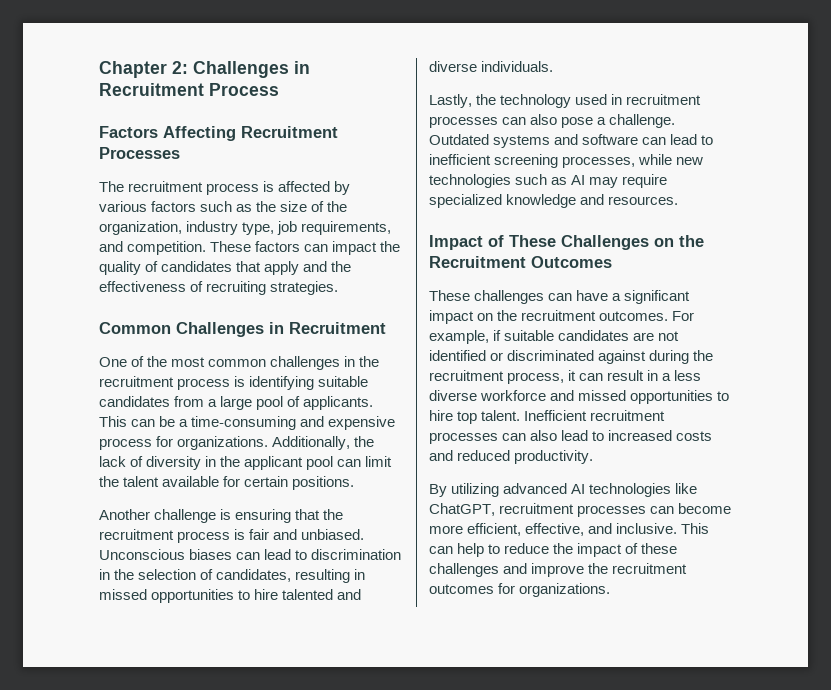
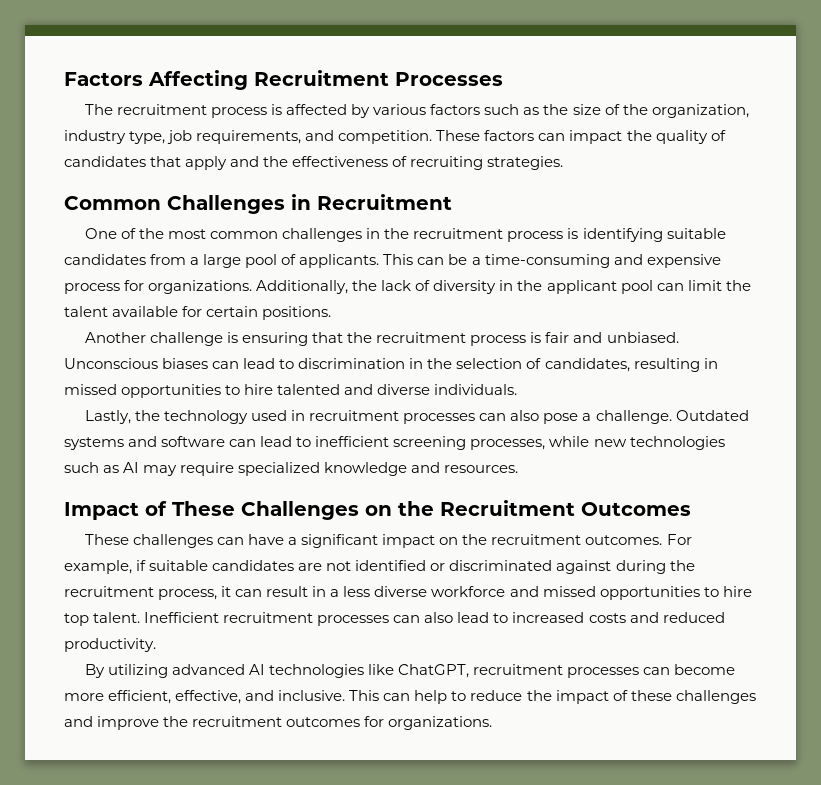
- Chapter 2: Challenges in Recruitment Process

